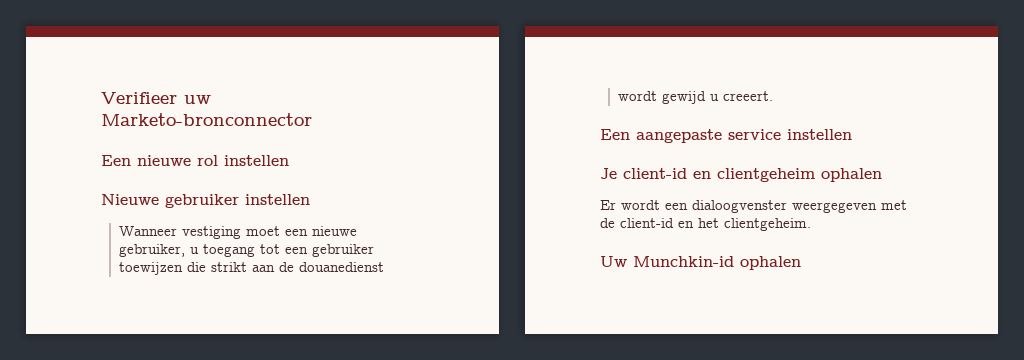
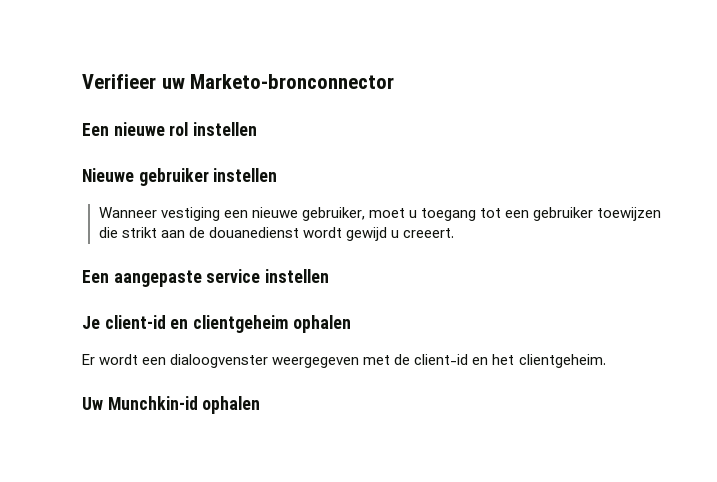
- Wanneer vestiging moet een nieuwe gebruiker, u toegang tot een gebruiker toewijzen die strikt aan de douanedienst wordt gewijd u creeert.
+ Wanneer vestiging een nieuwe gebruiker, moet u toegang tot een gebruiker toewijzen die strikt aan de douanedienst wordt gewijd u creeert.

